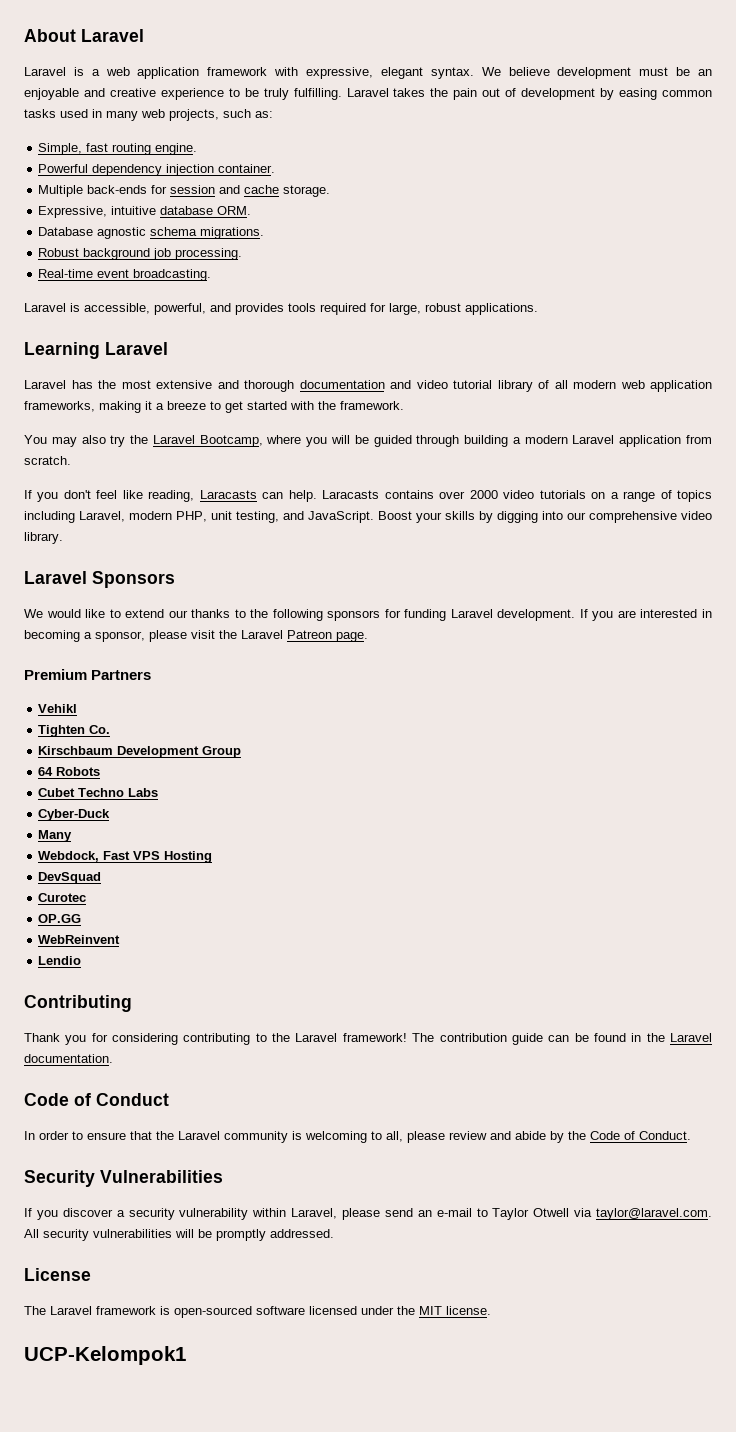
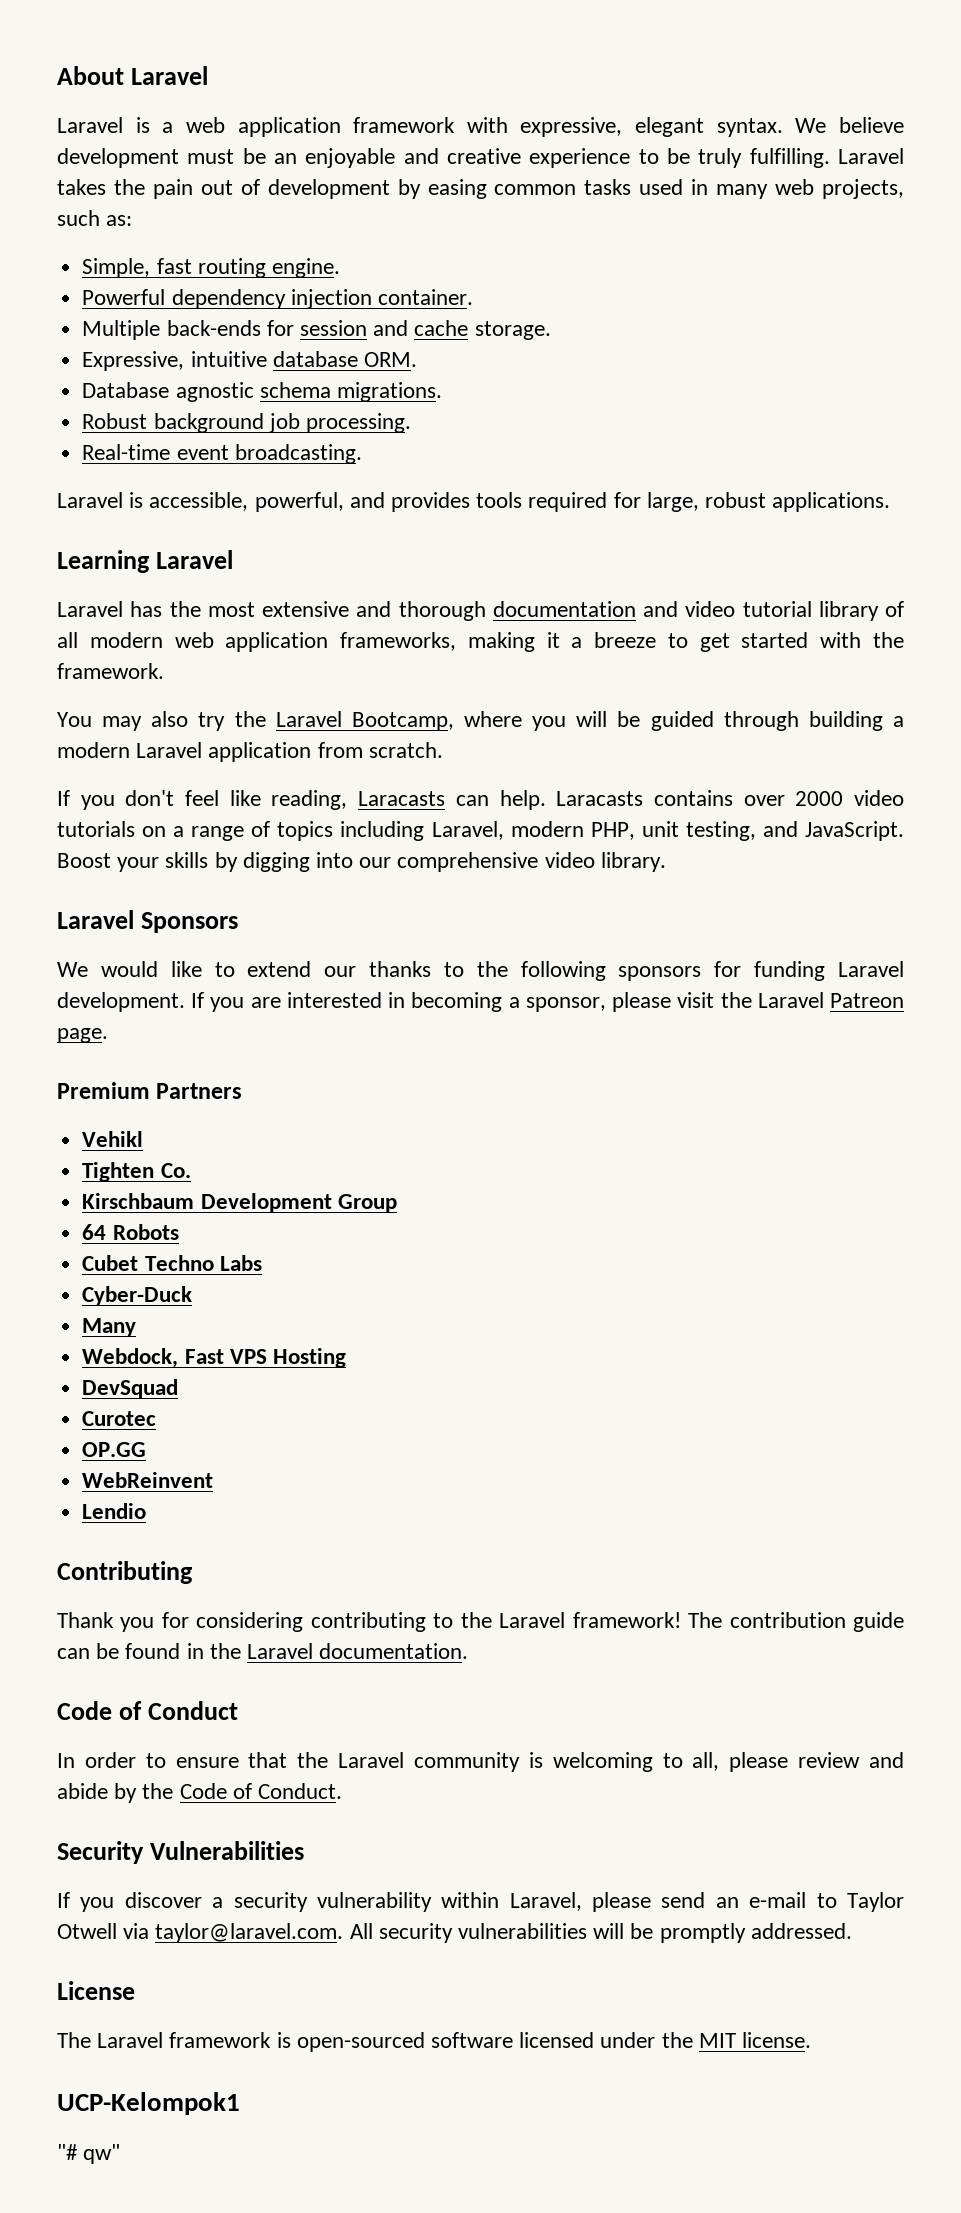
+ "# qw"

